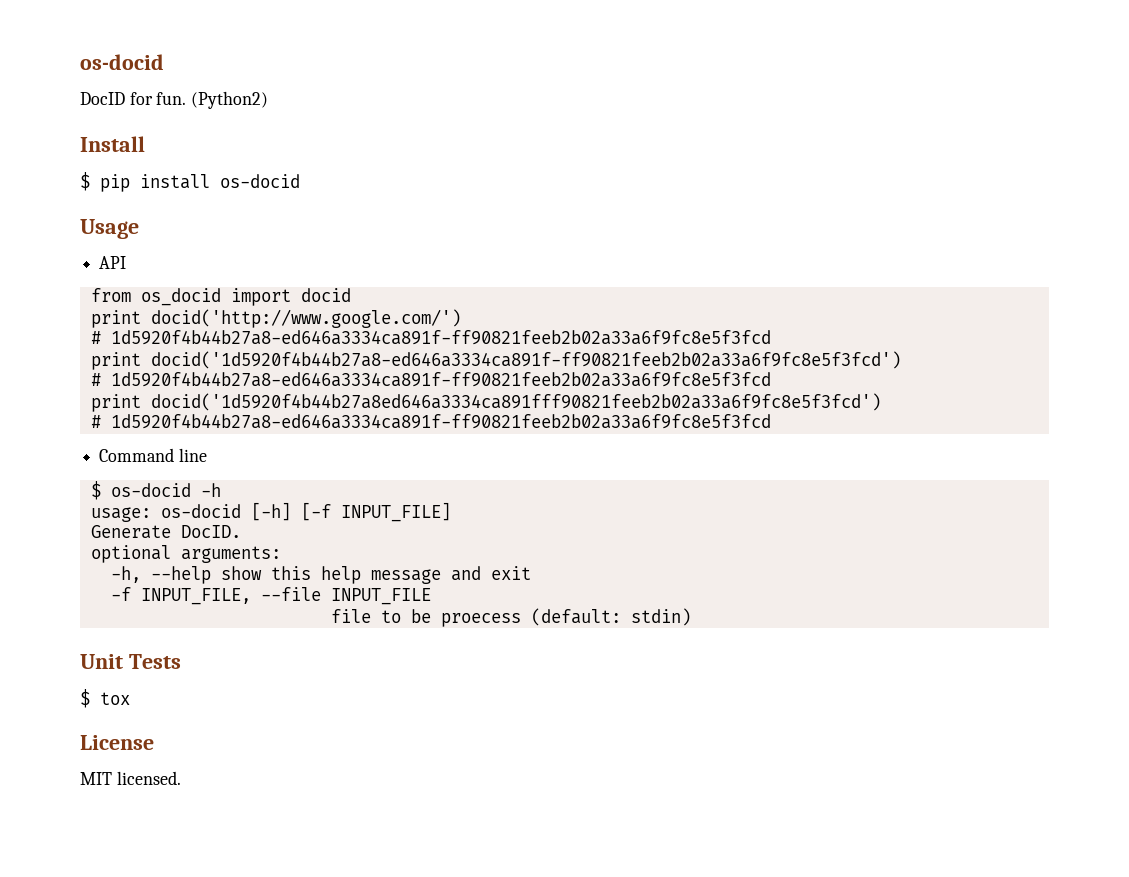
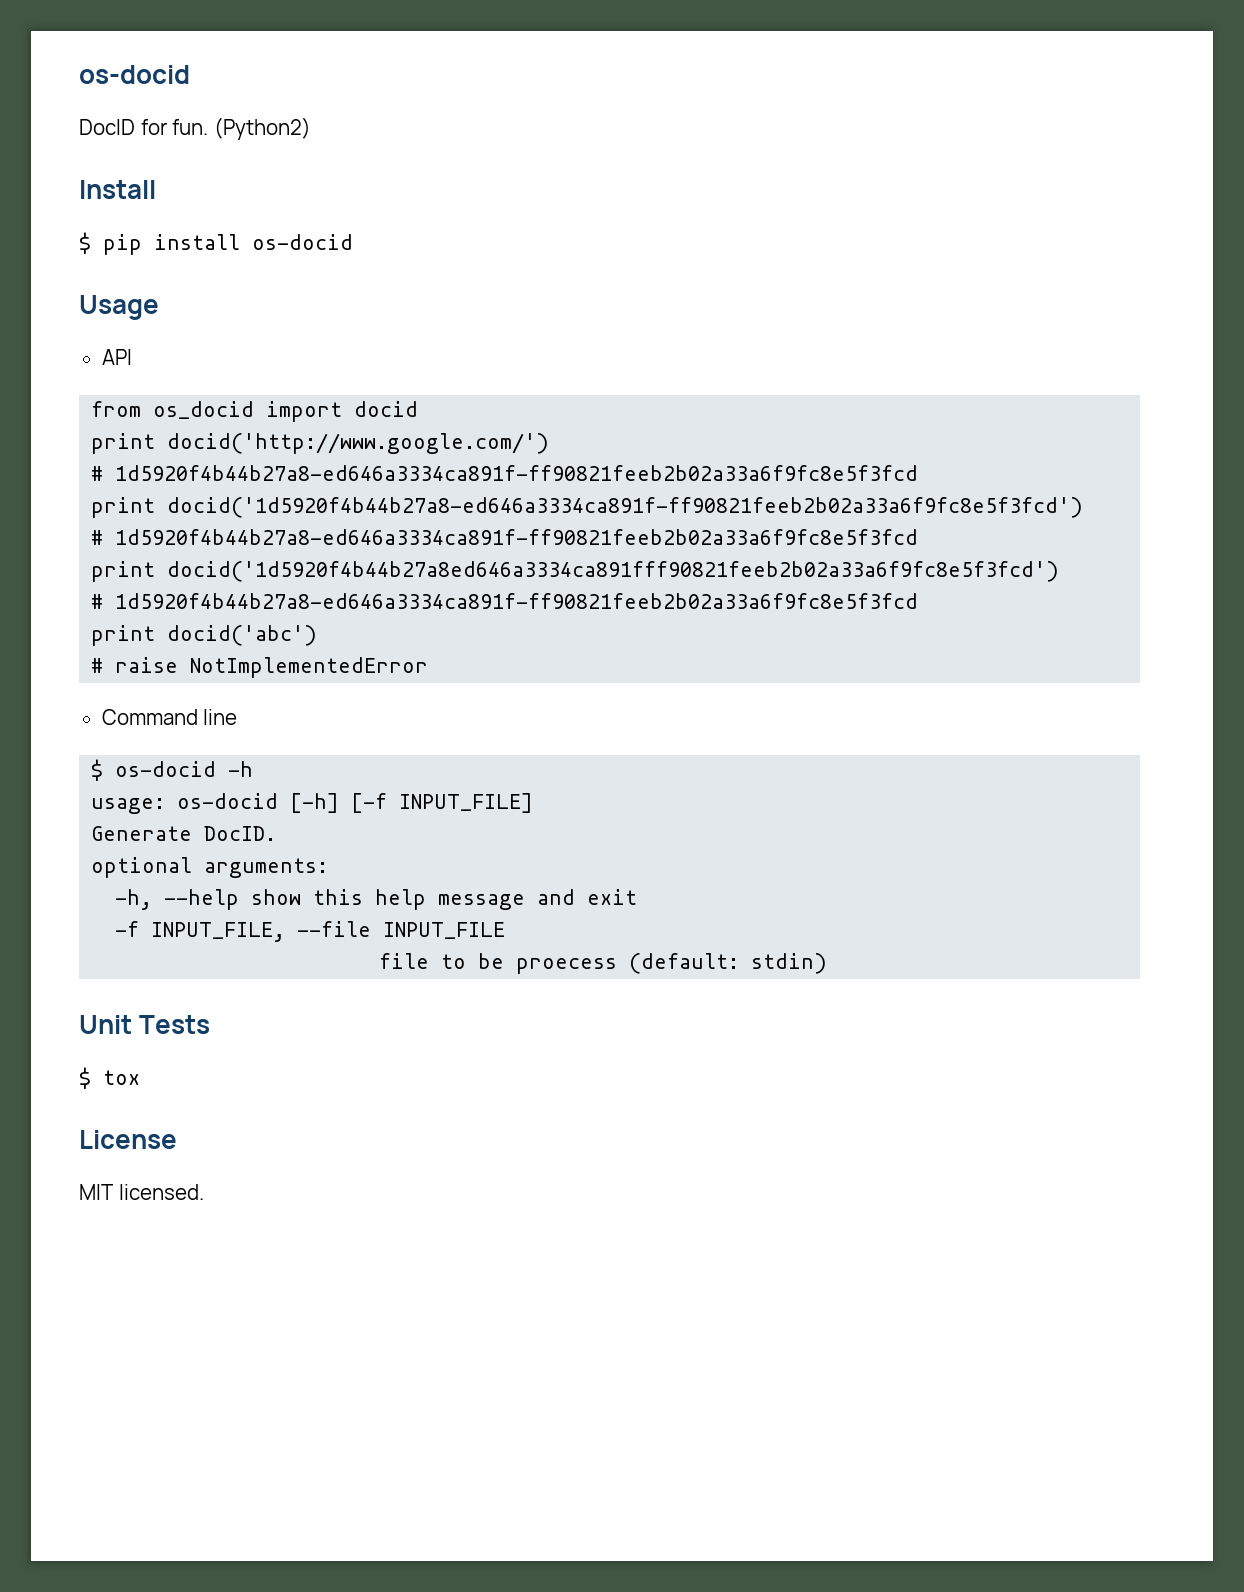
+ print docid('abc')
+ # raise NotImplementedError

